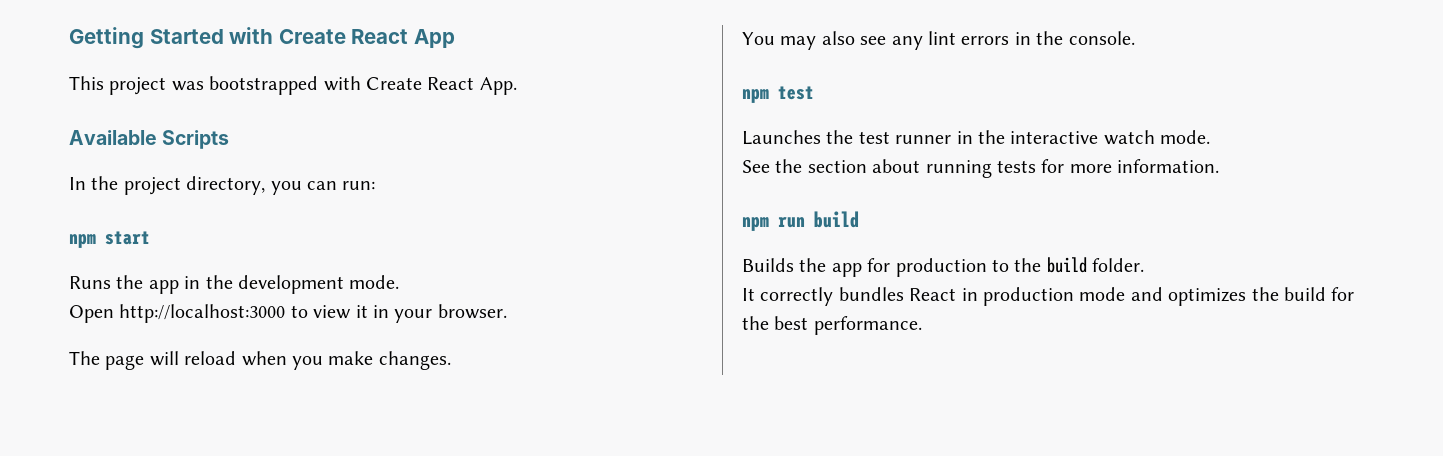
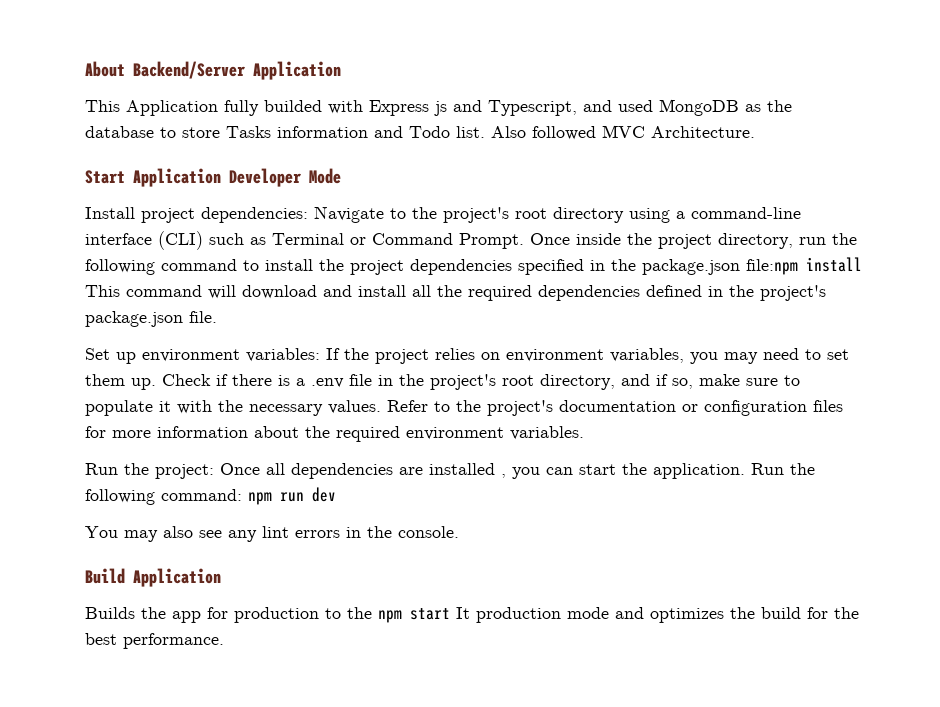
- Getting Started with Create React App
- This project was bootstrapped with Create React App.
- Available Scripts
- In the project directory, you can run:
- npm start
- Runs the app in the development mode.
- Open http://localhost:3000 to view it in your browser.
- The page will reload when you make changes.
+ About Backend/Server Application
+ This Application fully builded with Express js and Typescript, and used MongoDB as the database to store Tasks information and Todo list. Also followed MVC Architecture.
+ Start Application Developer Mode
+ Install project dependencies: Navigate to the project's root directory using a command-line interface (CLI) such as Terminal or Command Prompt. Once inside the project directory, run the following command to install the project dependencies specified in the package.json file:npm install This command will download and install all the required dependencies defined in the project's package.json file.
+ Set up environment variables: If the project relies on environment variables, you may need to set them up. Check if there is a .env file in the project's root directory, and if so, make sure to populate it with the necessary values. Refer to the project's documentation or configuration files for more information about the required environment variables.
+ Run the project: Once all dependencies are installed , you can start the application. Run the following command: npm run dev
- npm test
- Launches the test runner in the interactive watch mode.
- See the section about running tests for more information.
- npm run build
+ Build Application
- Builds the app for production to the build folder.
- It correctly bundles React in production mode and optimizes the build for the best performance.
+ Builds the app for production to the npm start It production mode and optimizes the build for the best performance.

